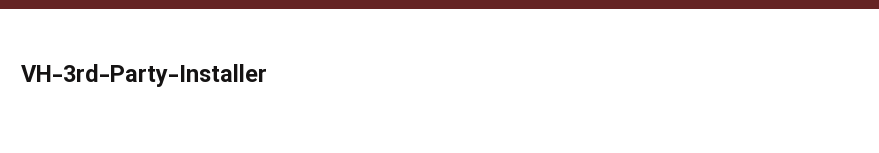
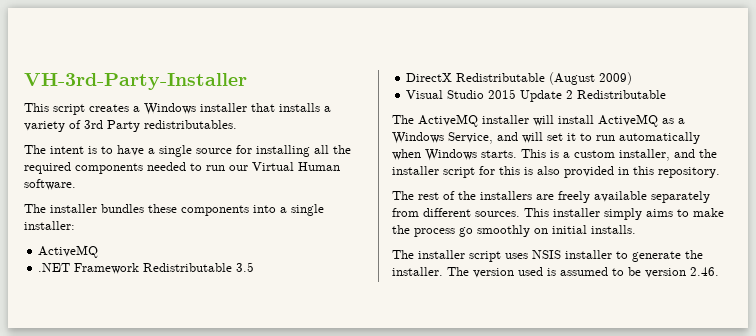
+ This script creates a Windows installer that installs a variety of 3rd Party redistributables.
+ The intent is to have a single source for installing all the required components needed to run our Virtual Human software.
+ The installer bundles these components into a single installer:
+ ActiveMQ
+ .NET Framework Redistributable 3.5
+ DirectX Redistributable (August 2009)
+ Visual Studio 2015 Update 2 Redistributable
+ The ActiveMQ installer will install ActiveMQ as a Windows Service, and will set it to run automatically when Windows starts. This is a custom installer, and the installer script for this is also provided in this repository.
+ The rest of the installers are freely available separately from different sources. This installer simply aims to make the process go smoothly on initial installs.
+ The installer script uses NSIS installer to generate the installer. The version used is assumed to be version 2.46.

